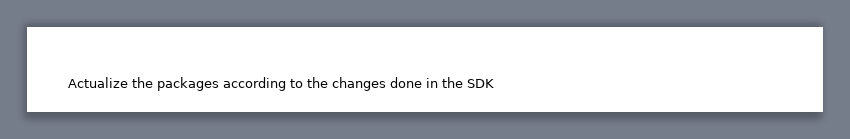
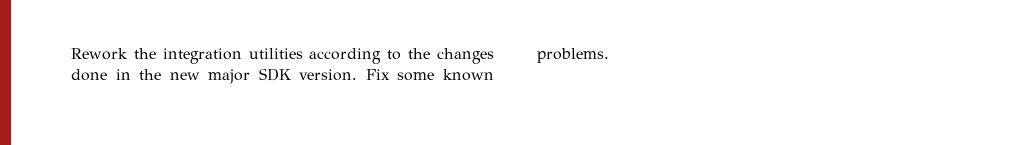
- Actualize the packages according to the changes done in the SDK
+ Rework the integration utilities according to the changes done in the new major SDK version. Fix some known problems.

